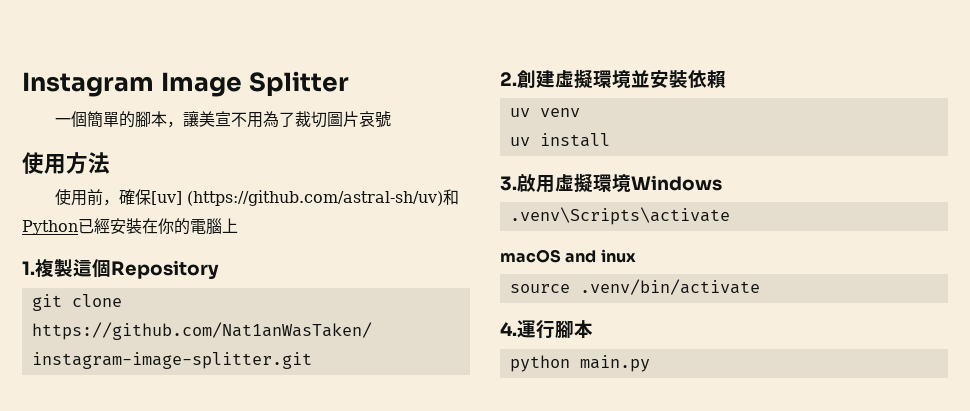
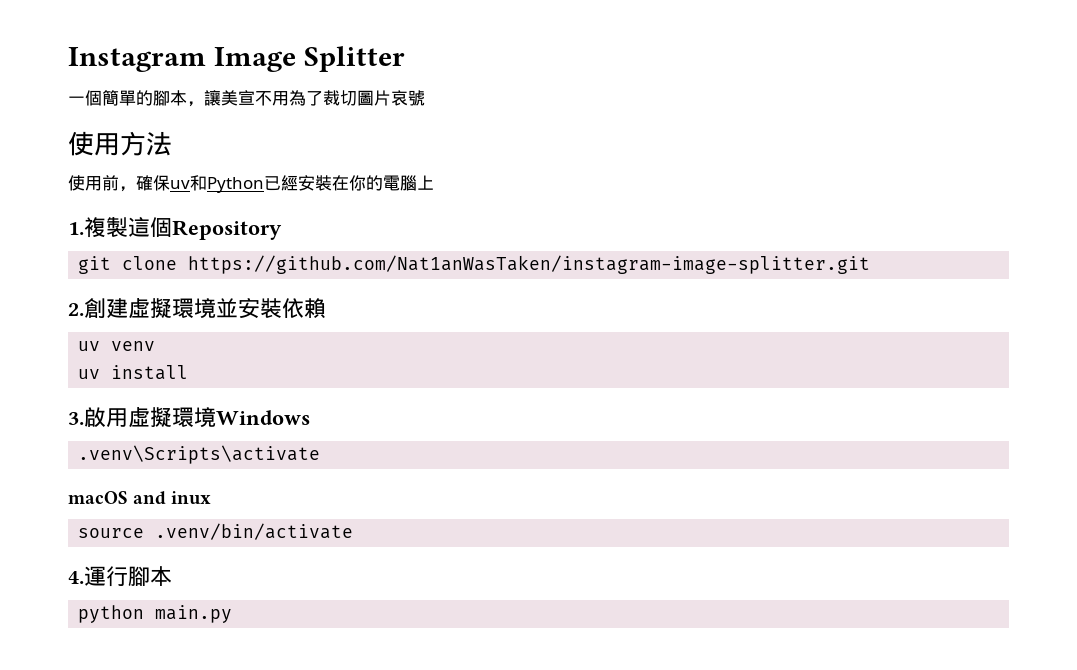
- 使用前，確保[uv] (https://github.com/astral-sh/uv)和Python已經安裝在你的電腦上
+ 使用前，確保uv和Python已經安裝在你的電腦上

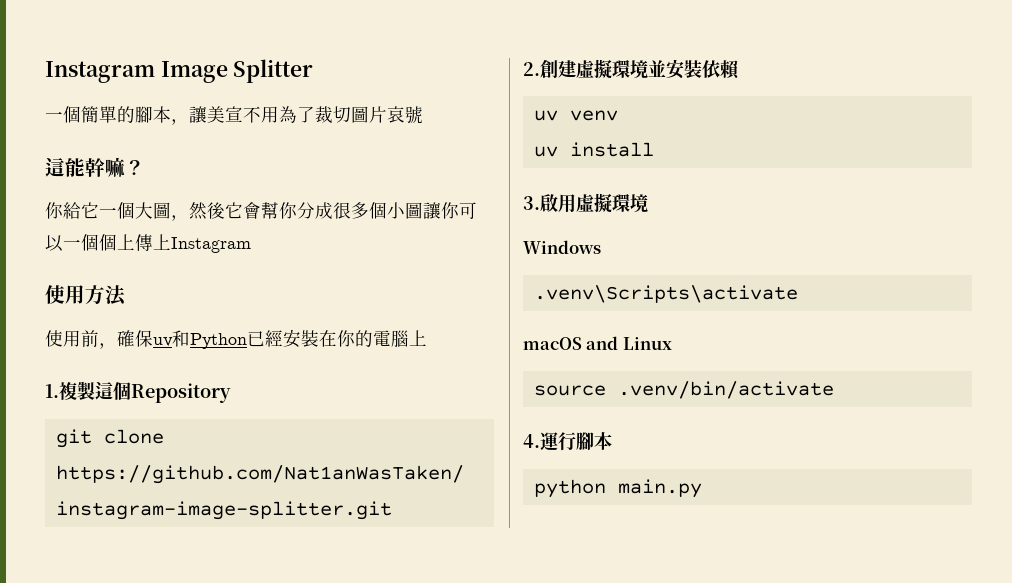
+ 這能幹嘛？
+ 你給它一個大圖，然後它會幫你分成很多個小圖讓你可以一個個上傳上Instagram
- 3.啟用虛擬環境Windows
+ 3.啟用虛擬環境
+ Windows
- macOS and inux
+ macOS and Linux

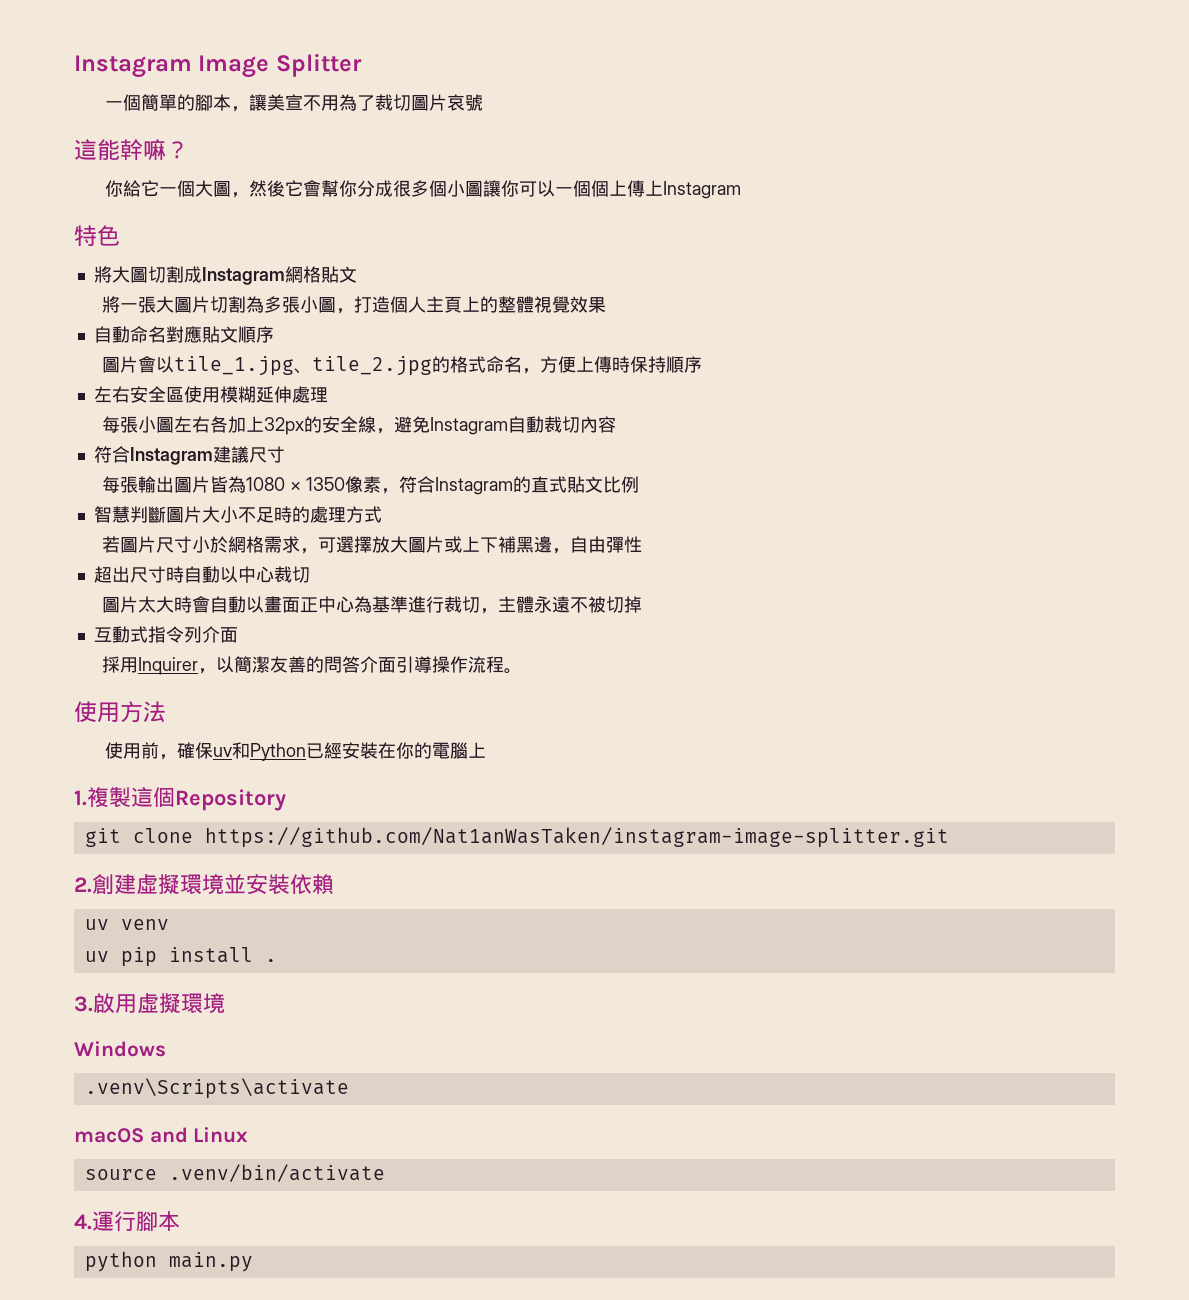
+ 特色
+ 將大圖切割成Instagram網格貼文
+ 將一張大圖片切割為多張小圖，打造個人主頁上的整體視覺效果
+ 自動命名對應貼文順序
+ 圖片會以tile_1.jpg、tile_2.jpg的格式命名，方便上傳時保持順序
+ 左右安全區使用模糊延伸處理
+ 每張小圖左右各加上32px的安全線，避免Instagram自動裁切內容
+ 符合Instagram建議尺寸
+ 每張輸出圖片皆為1080 × 1350像素，符合Instagram的直式貼文比例
+ 智慧判斷圖片大小不足時的處理方式
+ 若圖片尺寸小於網格需求，可選擇放大圖片或上下補黑邊，自由彈性
+ 超出尺寸時自動以中心裁切
+ 圖片太大時會自動以畫面正中心為基準進行裁切，主體永遠不被切掉
+ 互動式指令列介面
+ 採用Inquirer，以簡潔友善的問答介面引導操作流程。
- uv install
+ uv pip install .

